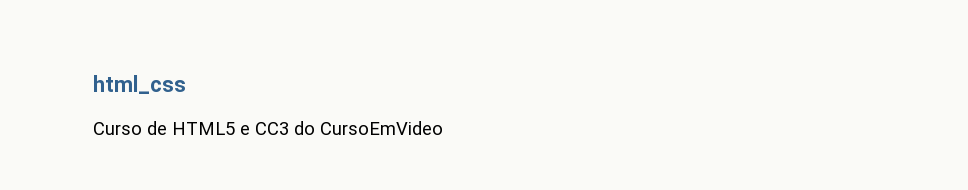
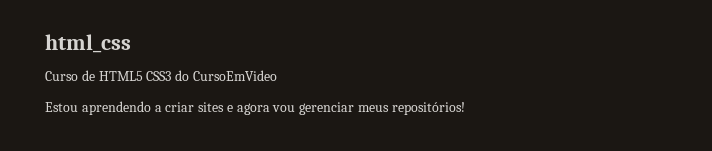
- Curso de HTML5 e CC3 do CursoEmVideo
+ Curso de HTML5 CSS3 do CursoEmVideo
+ Estou aprendendo a criar sites e agora vou gerenciar meus repositórios!

